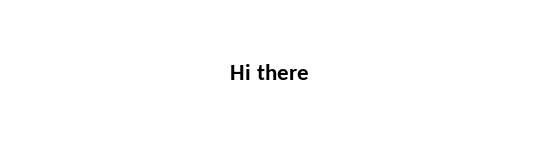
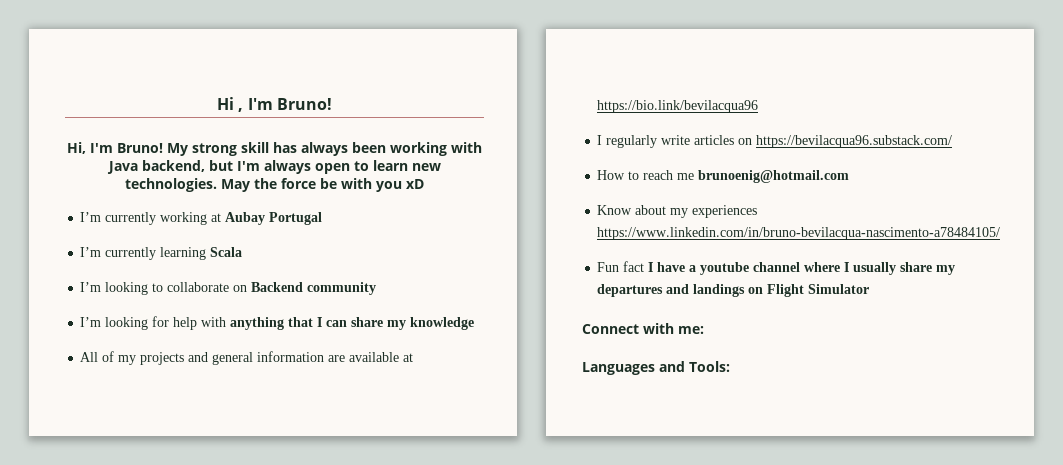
- Hi there
+ Hi , I'm Bruno!
+ Hi, I'm Bruno! My strong skill has always been working with Java backend, but I'm always open to learn new technologies. May the force be with you xD
+ I’m currently working at Aubay Portugal
+ I’m currently learning Scala
+ I’m looking to collaborate on Backend community
+ I’m looking for help with anything that I can share my knowledge
+ All of my projects and general information are available at https://bio.link/bevilacqua96
+ I regularly write articles on https://bevilacqua96.substack.com/
+ How to reach me brunoenig@hotmail.com
+ Know about my experiences https://www.linkedin.com/in/bruno-bevilacqua-nascimento-a78484105/
+ Fun fact I have a youtube channel where I usually share my departures and landings on Flight Simulator
+ Connect with me:
+ Languages and Tools:

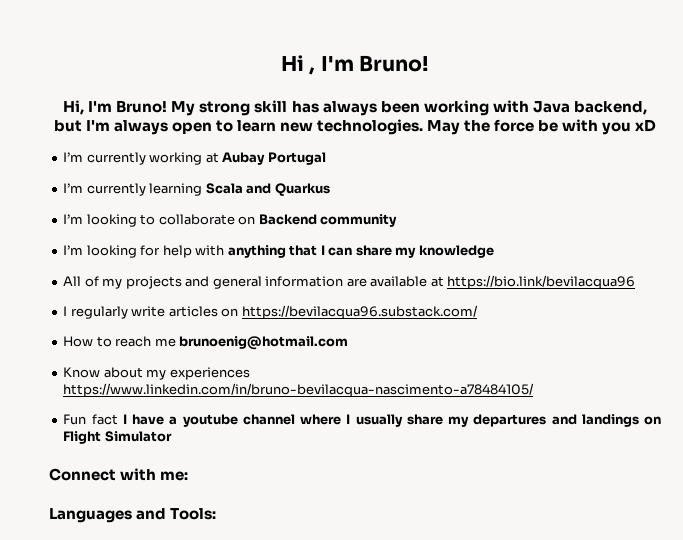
- I’m currently learning Scala
+ I’m currently learning Scala and Quarkus

